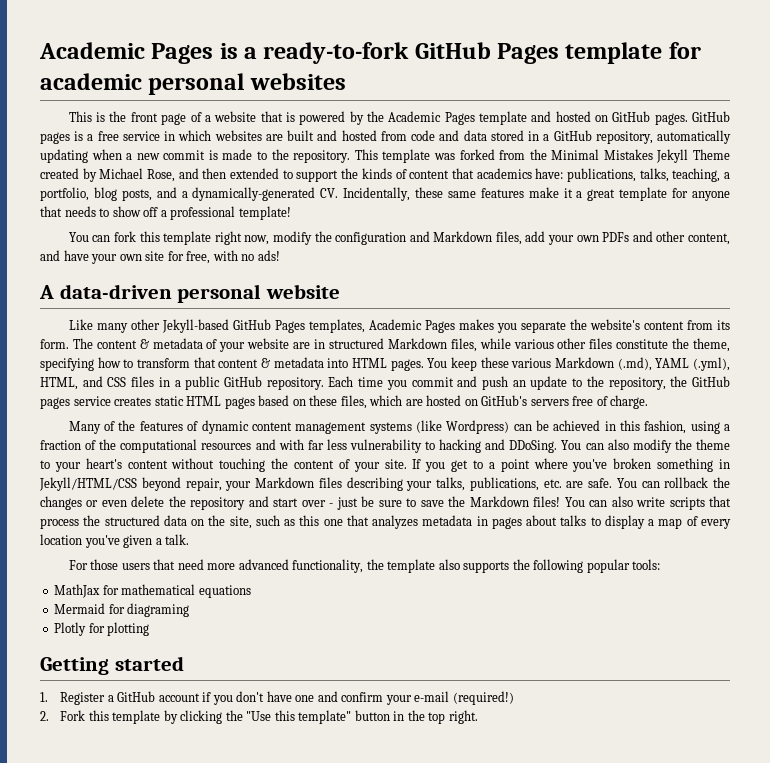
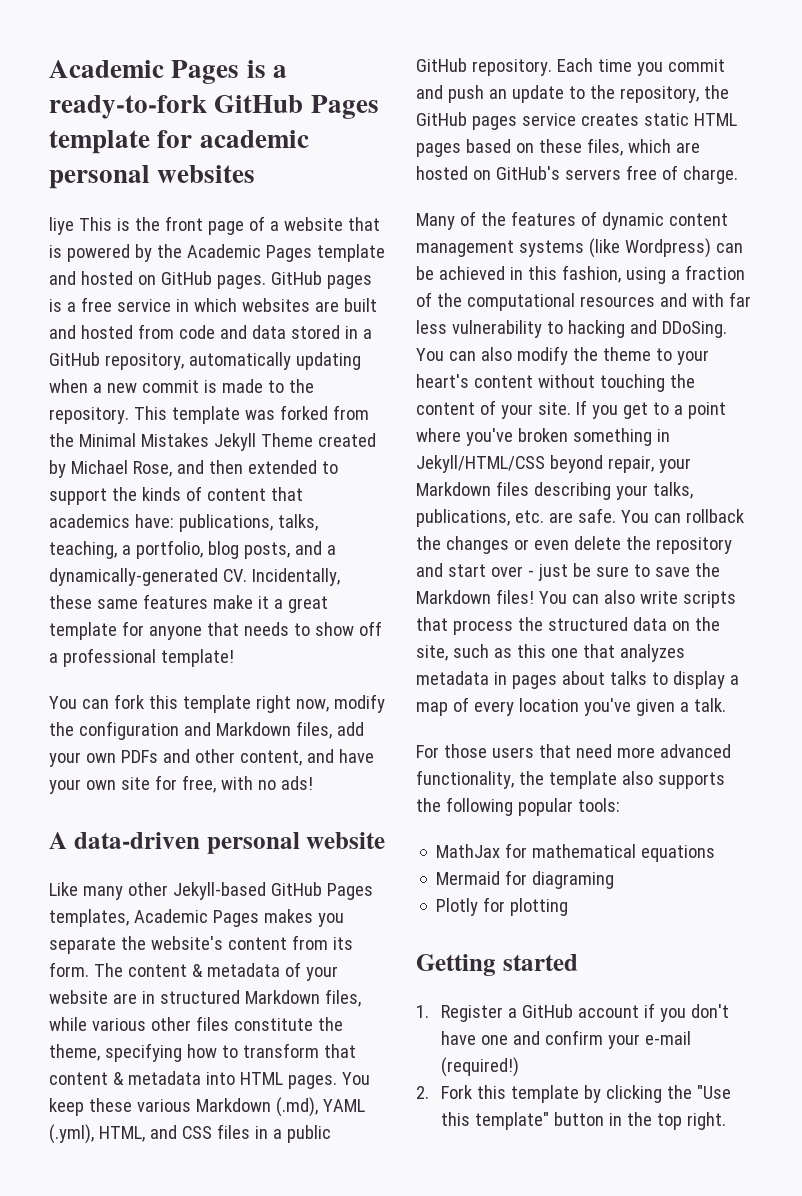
- This is the front page of a website that is powered by the Academic Pages template and hosted on GitHub pages.
+ liye This is the front page of a website that is powered by the Academic Pages template and hosted on GitHub pages.

